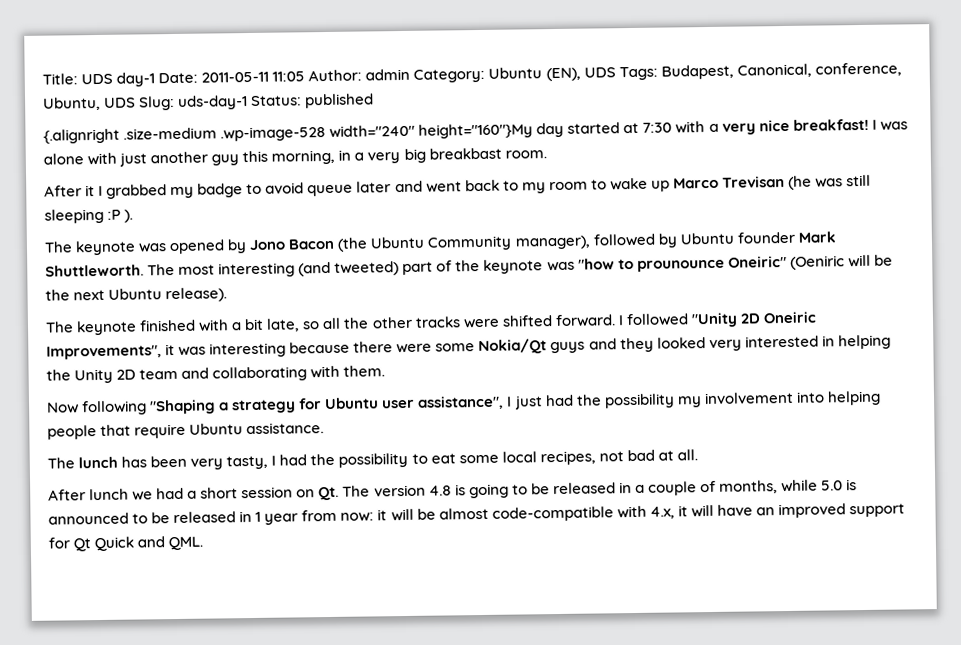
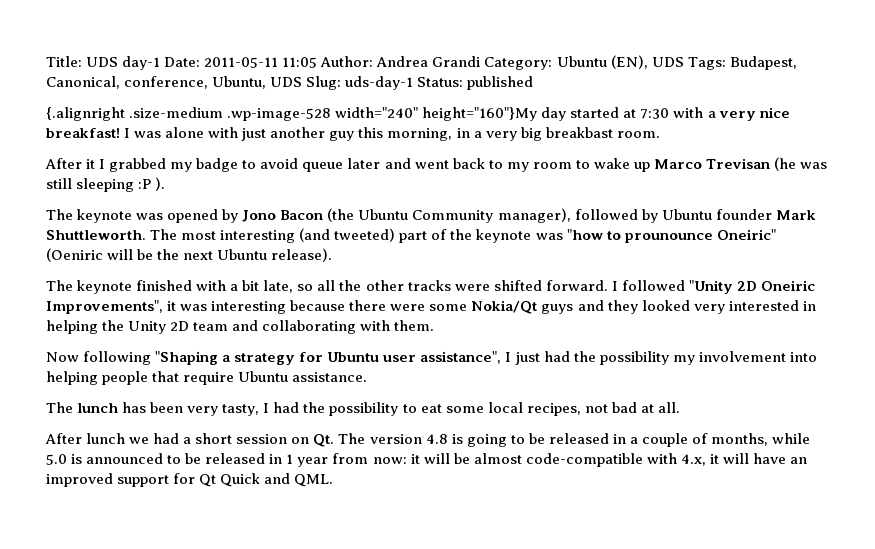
- Title: UDS day-1 Date: 2011-05-11 11:05 Author: admin Category: Ubuntu (EN), UDS Tags: Budapest, Canonical, conference, Ubuntu, UDS Slug: uds-day-1 Status: published
+ Title: UDS day-1 Date: 2011-05-11 11:05 Author: Andrea Grandi Category: Ubuntu (EN), UDS Tags: Budapest, Canonical, conference, Ubuntu, UDS Slug: uds-day-1 Status: published

